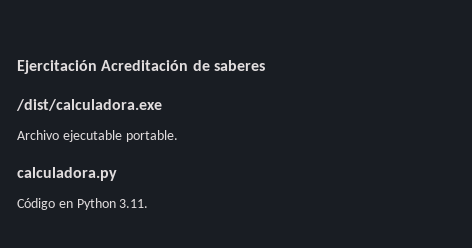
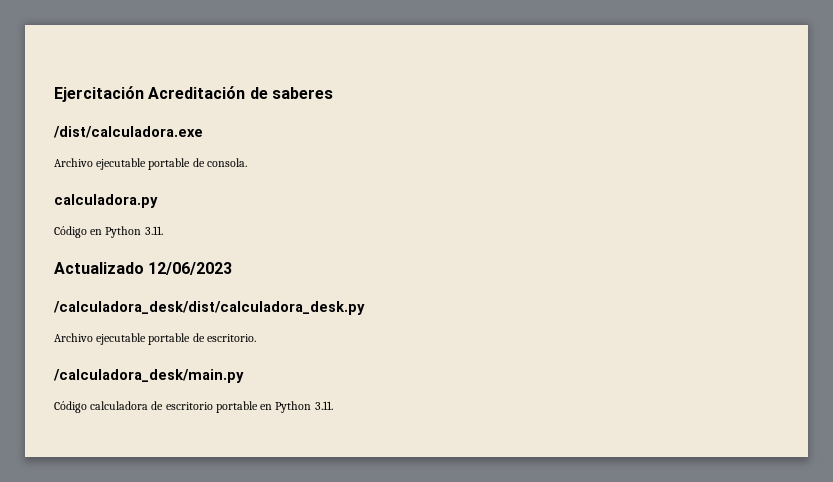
- Archivo ejecutable portable.
+ Archivo ejecutable portable de consola.
+ Actualizado 12/06/2023
+ /calculadora_desk/dist/calculadora_desk.py
+ Archivo ejecutable portable de escritorio.
+ /calculadora_desk/main.py
+ Código calculadora de escritorio portable en Python 3.11.

